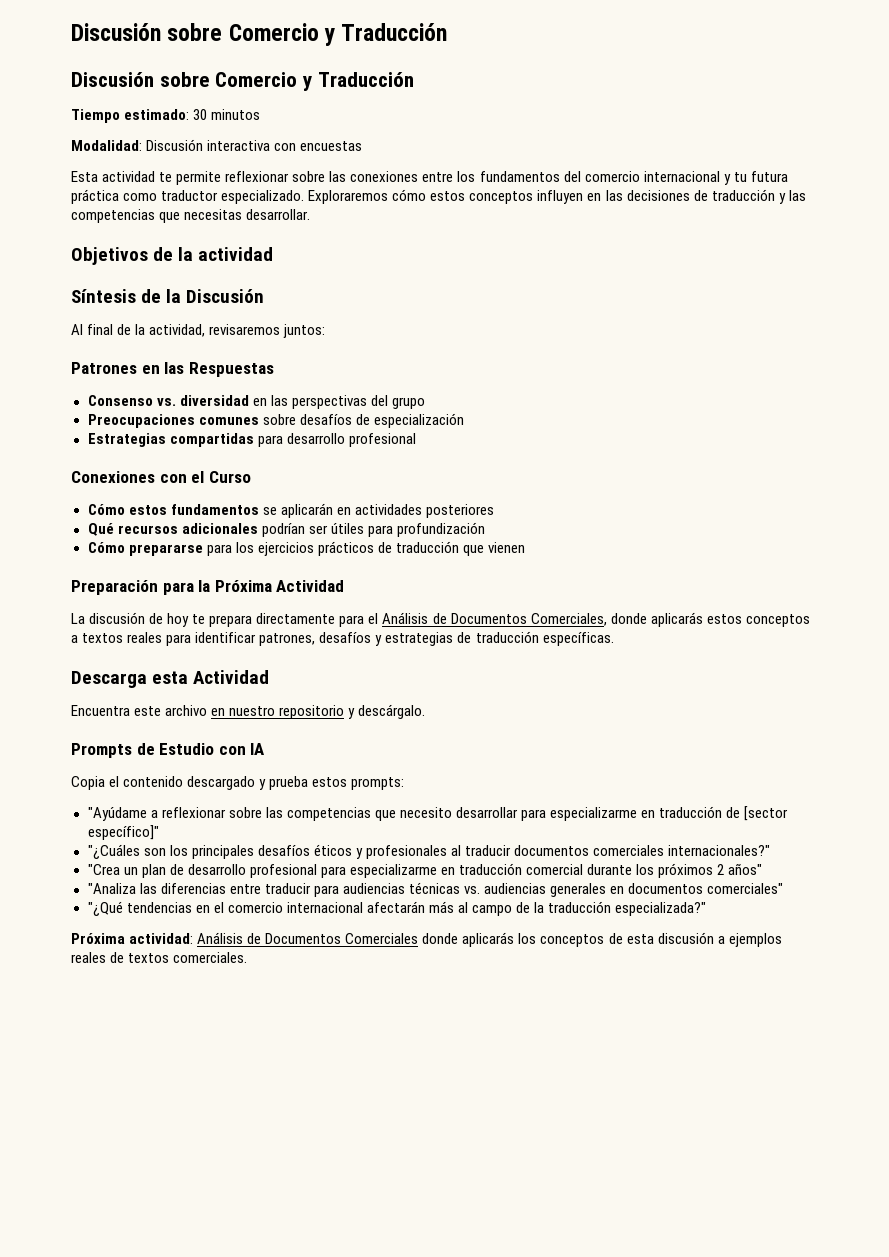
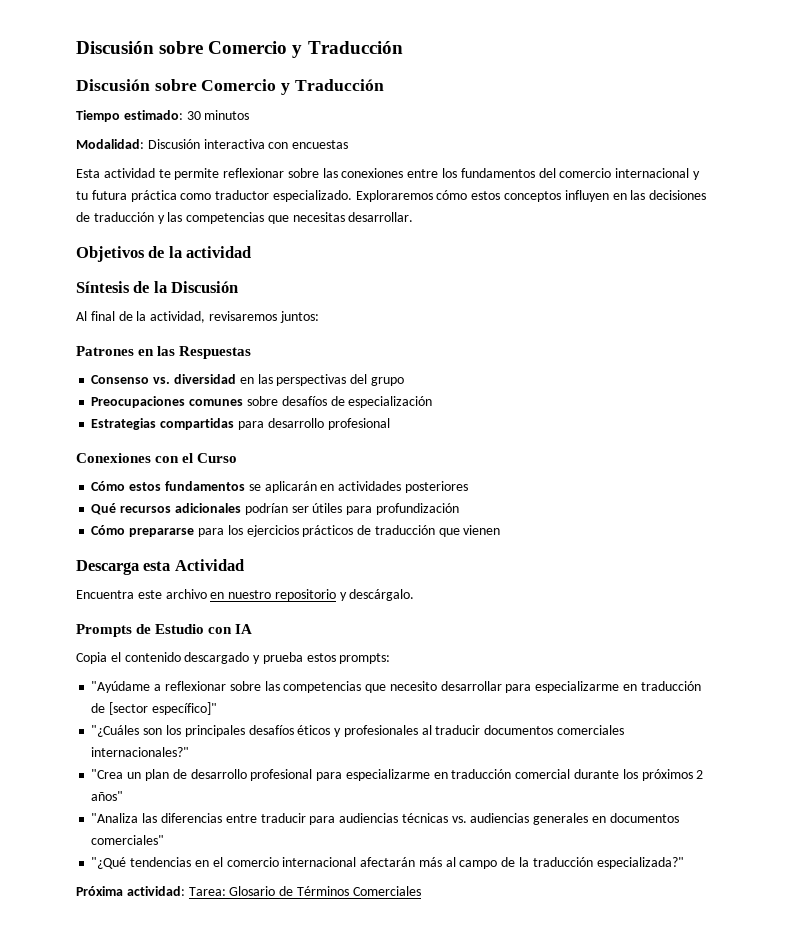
- Preparación para la Próxima Actividad
- La discusión de hoy te prepara directamente para el Análisis de Documentos Comerciales, donde aplicarás estos conceptos a textos reales para identificar patrones, desafíos y estrategias de traducción específicas.
- Próxima actividad: Análisis de Documentos Comerciales donde aplicarás los conceptos de esta discusión a ejemplos reales de textos comerciales.
+ Próxima actividad: Tarea: Glosario de Términos Comerciales

